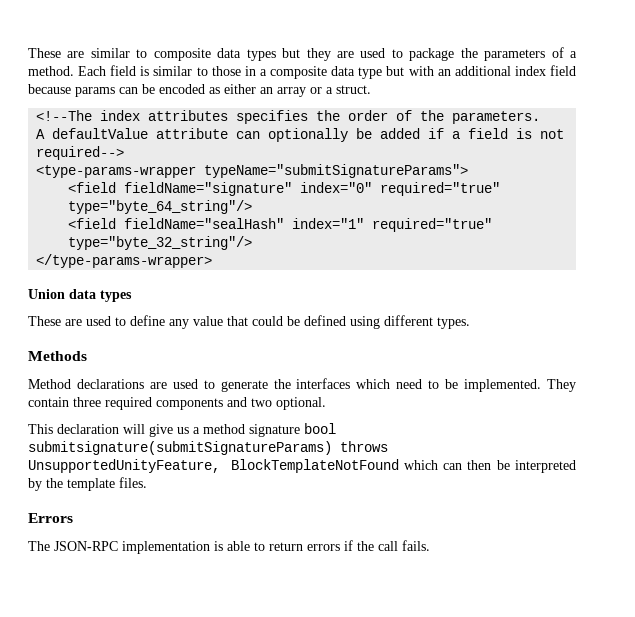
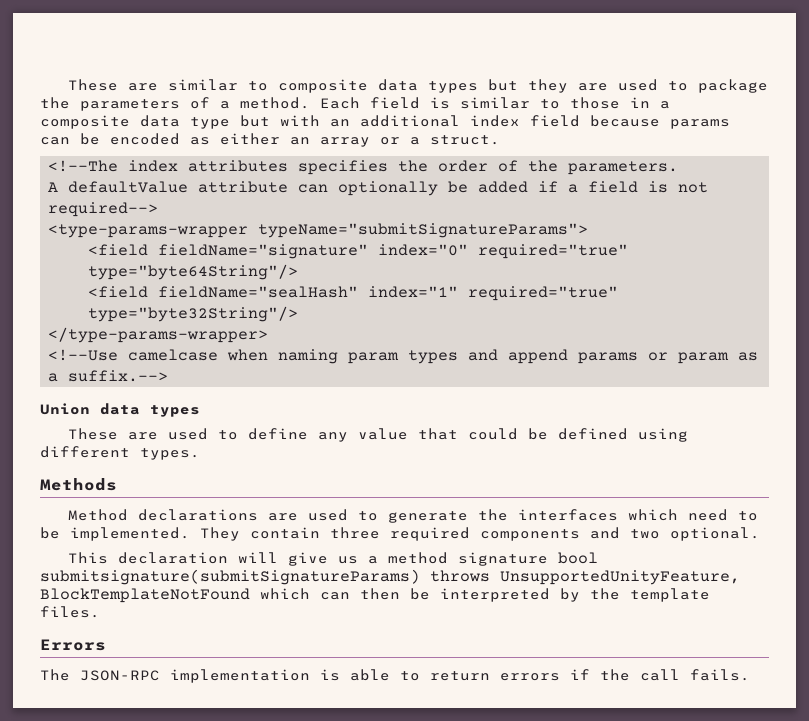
- <field fieldName="signature" index="0" required="true" type="byte_64_string"/>
+ <field fieldName="signature" index="0" required="true" type="byte64String"/>
- <field fieldName="sealHash" index="1" required="true" type="byte_32_string"/>
+ <field fieldName="sealHash" index="1" required="true" type="byte32String"/>
+ <!--Use camelcase when naming param types and append params or param as a suffix.-->

